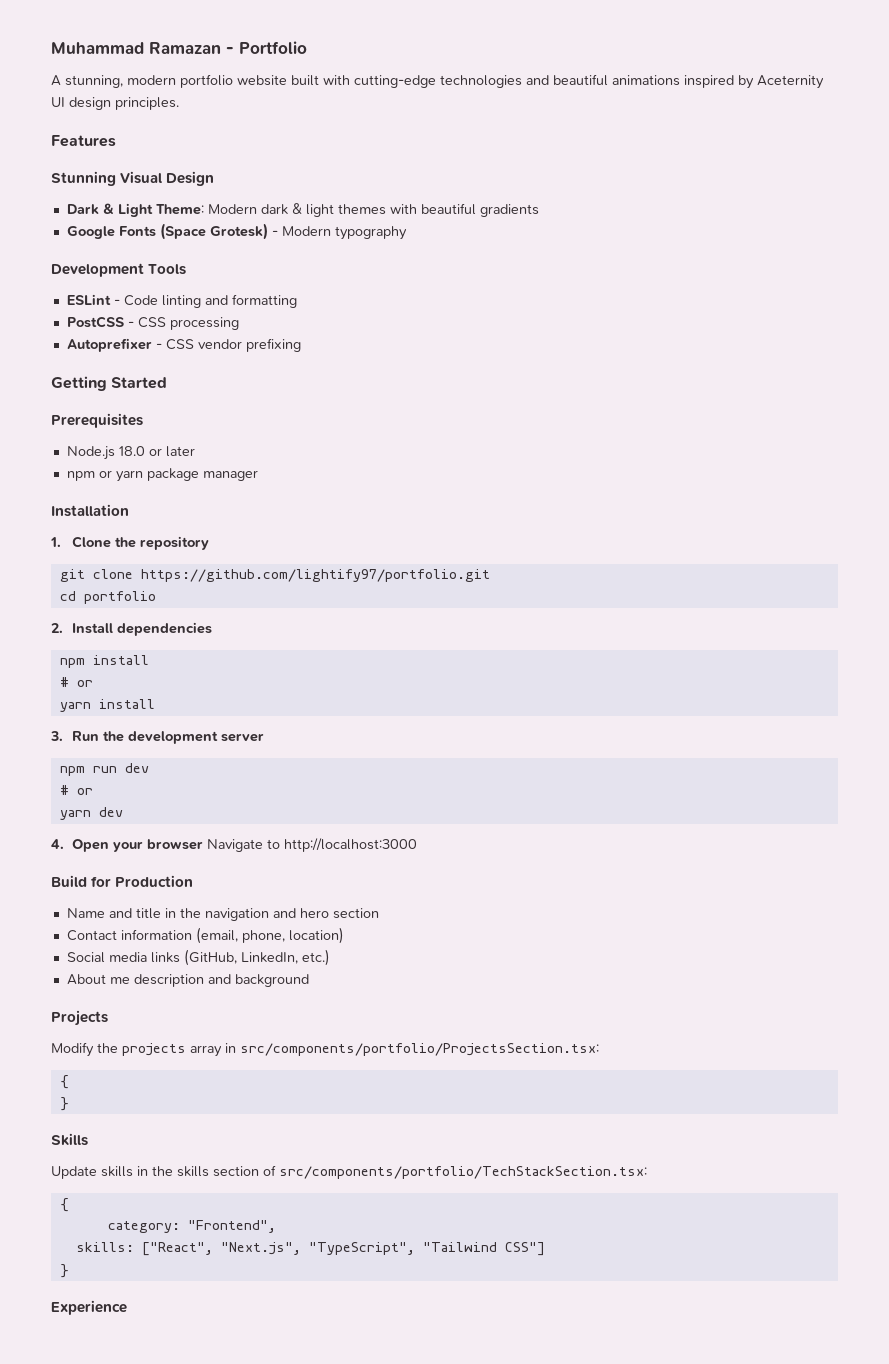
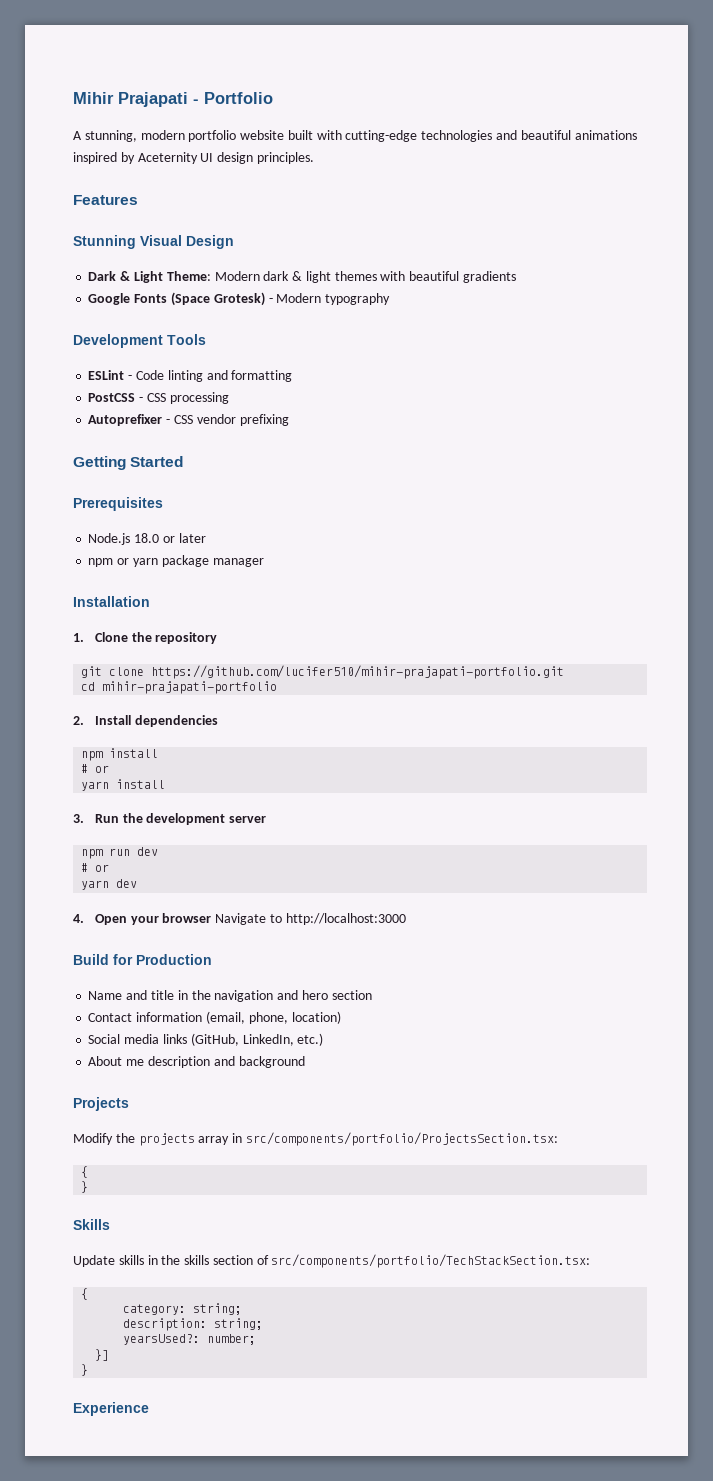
- Muhammad Ramazan - Portfolio
+ Mihir Prajapati - Portfolio
- git clone https://github.com/lightify97/portfolio.git
+ git clone https://github.com/lucifer510/mihir-prajapati-portfolio.git
- cd portfolio
+ cd mihir-prajapati-portfolio
- category: "Frontend",
- skills: ["React", "Next.js", "TypeScript", "Tailwind CSS"]
+ category: string;
+ description: string;
+ yearsUsed?: number;
+ }]

